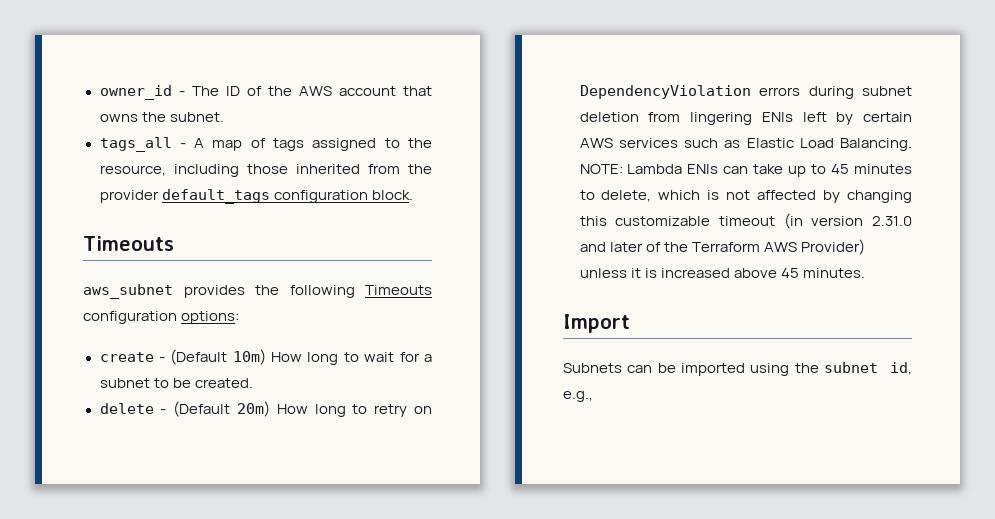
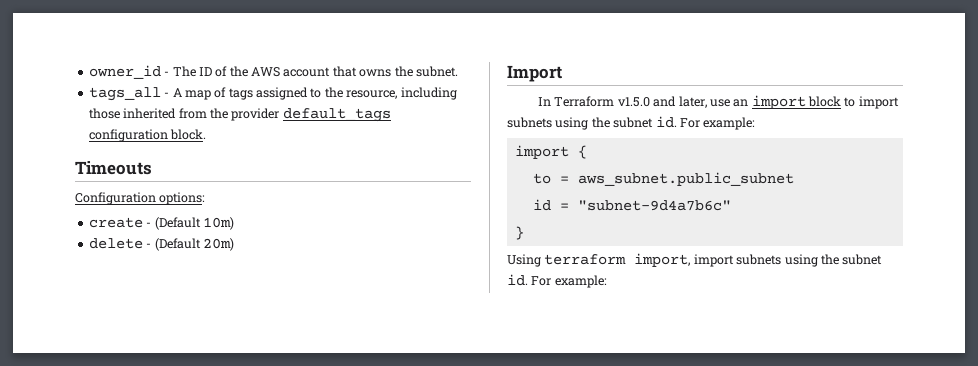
- aws_subnet provides the following Timeouts configuration options:
+ Configuration options:
- create - (Default 10m) How long to wait for a subnet to be created.
- delete - (Default 20m) How long to retry on DependencyViolation errors during subnet deletion from lingering ENIs left by certain AWS services such as Elastic Load Balancing. NOTE: Lambda ENIs can take up to 45 minutes to delete, which is not affected by changing this customizable timeout (in version 2.31.0 and later of the Terraform AWS Provider) unless it is increased above 45 minutes.
+ create - (Default 10m)
+ delete - (Default 20m)
  Import
- Subnets can be imported using the subnet id, e.g.,
+ In Terraform v1.5.0 and later, use an import block to import subnets using the subnet id. For example:
+ import {
+ to = aws_subnet.public_subnet
+ id = "subnet-9d4a7b6c"
+ }
+ Using terraform import, import subnets using the subnet id. For example:

